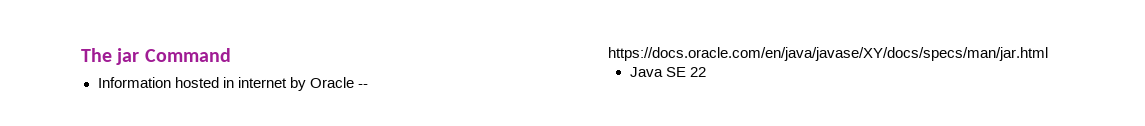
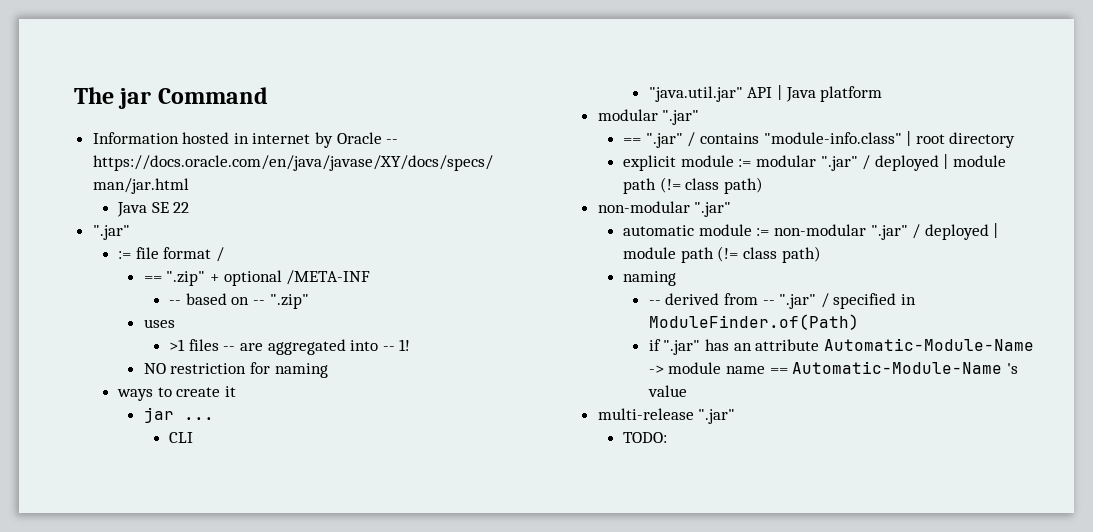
  Java SE 22
+ ".jar"
+ := file format /
+ == ".zip" + optional /META-INF
+ -- based on -- ".zip"
+ uses
+ >1 files -- are aggregated into -- 1!
+ NO restriction for naming
+ ways to create it
+ jar ...
+ CLI
+ "java.util.jar" API | Java platform
+ modular ".jar"
+ == ".jar" / contains "module-info.class" | root directory
+ explicit module := modular ".jar" / deployed | module path (!= class path)
+ non-modular ".jar"
+ automatic module := non-modular ".jar" / deployed | module path (!= class path)
+ naming
+ -- derived from -- ".jar" / specified in ModuleFinder.of(Path)
+ if ".jar" has an attribute Automatic-Module-Name -> module name == Automatic-Module-Name 's value
+ multi-release ".jar"
+ TODO:

